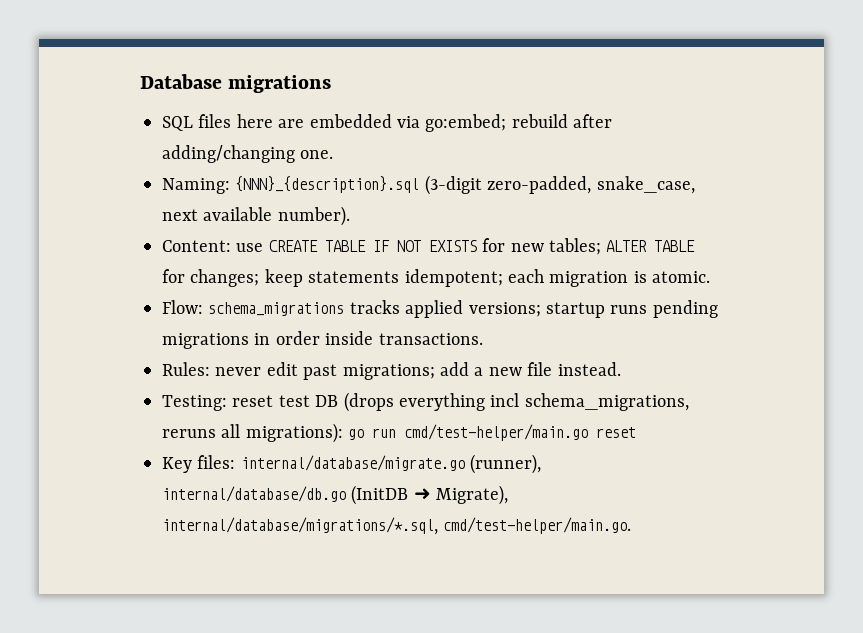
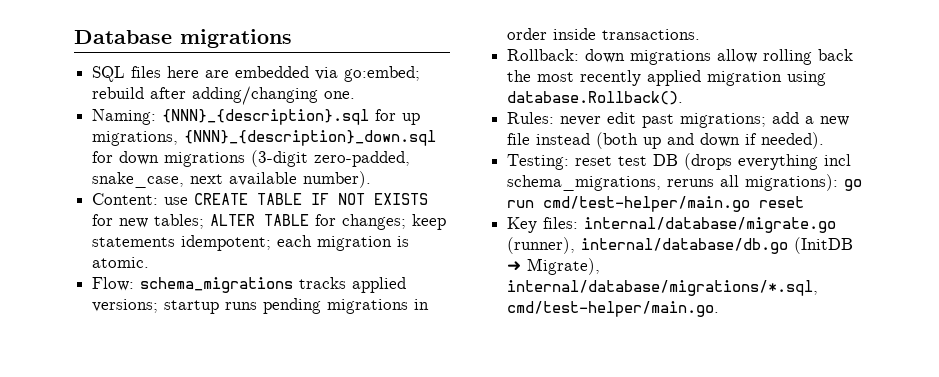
- Naming: {NNN}_{description}.sql (3-digit zero-padded, snake_case, next available number).
+ Naming: {NNN}_{description}.sql for up migrations, {NNN}_{description}_down.sql for down migrations (3-digit zero-padded, snake_case, next available number).
+ Rollback: down migrations allow rolling back the most recently applied migration using database.Rollback().
- Rules: never edit past migrations; add a new file instead.
+ Rules: never edit past migrations; add a new file instead (both up and down if needed).

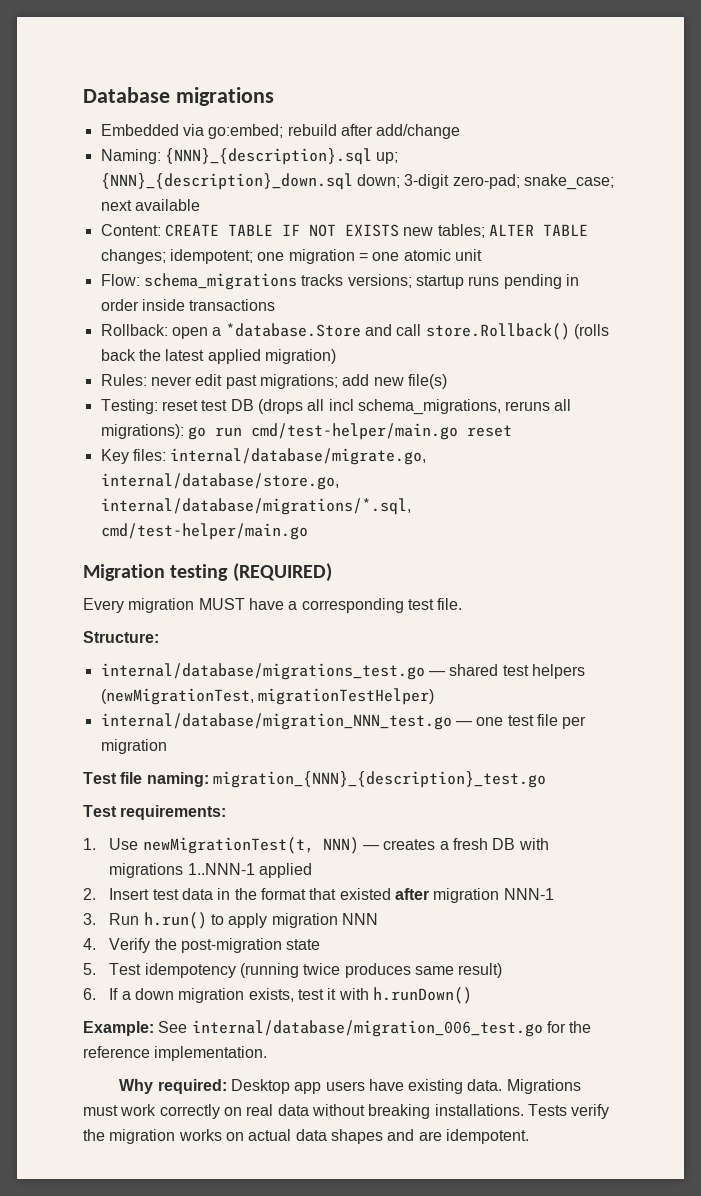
- SQL files here are embedded via go:embed; rebuild after adding/changing one.
+ Embedded via go:embed; rebuild after add/change
- Naming: {NNN}_{description}.sql for up migrations, {NNN}_{description}_down.sql for down migrations (3-digit zero-padded, snake_case, next available number).
+ Naming: {NNN}_{description}.sql up; {NNN}_{description}_down.sql down; 3-digit zero-pad; snake_case; next available
- Content: use CREATE TABLE IF NOT EXISTS for new tables; ALTER TABLE for changes; keep statements idempotent; each migration is atomic.
+ Content: CREATE TABLE IF NOT EXISTS new tables; ALTER TABLE changes; idempotent; one migration = one atomic unit
- Flow: schema_migrations tracks applied versions; startup runs pending migrations in order inside transactions.
+ Flow: schema_migrations tracks versions; startup runs pending in order inside transactions
- Rollback: down migrations allow rolling back the most recently applied migration using database.Rollback().
+ Rollback: open a *database.Store and call store.Rollback() (rolls back the latest applied migration)
- Rules: never edit past migrations; add a new file instead (both up and down if needed).
+ Rules: never edit past migrations; add new file(s)
- Testing: reset test DB (drops everything incl schema_migrations, reruns all migrations): go run cmd/test-helper/main.go reset
+ Testing: reset test DB (drops all incl schema_migrations, reruns all migrations): go run cmd/test-helper/main.go reset
- Key files: internal/database/migrate.go (runner), internal/database/db.go (InitDB ➜ Migrate), internal/database/migrations/*.sql, cmd/test-helper/main.go.
+ Key files: internal/database/migrate.go, internal/database/store.go, internal/database/migrations/*.sql, cmd/test-helper/main.go
+ Migration testing (REQUIRED)
+ Every migration MUST have a corresponding test file.
+ Structure:
+ internal/database/migrations_test.go — shared test helpers (newMigrationTest, migrationTestHelper)
+ internal/database/migration_NNN_test.go — one test file per migration
+ Test file naming: migration_{NNN}_{description}_test.go
+ Test requirements:
+ 1. Use newMigrationTest(t, NNN) — creates a fresh DB with migrations 1..NNN-1 applied
+ 2. Insert test data in the format that existed after migration NNN-1
+ 3. Run h.run() to apply migration NNN
+ 4. Verify the post-migration state
+ 5. Test idempotency (running twice produces same result)
+ 6. If a down migration exists, test it with h.runDown()
+ Example: See internal/database/migration_006_test.go for the reference implementation.
+ Why required: Desktop app users have existing data. Migrations must work correctly on real data without breaking installations. Tests verify the migration works on actual data shapes and are idempotent.

